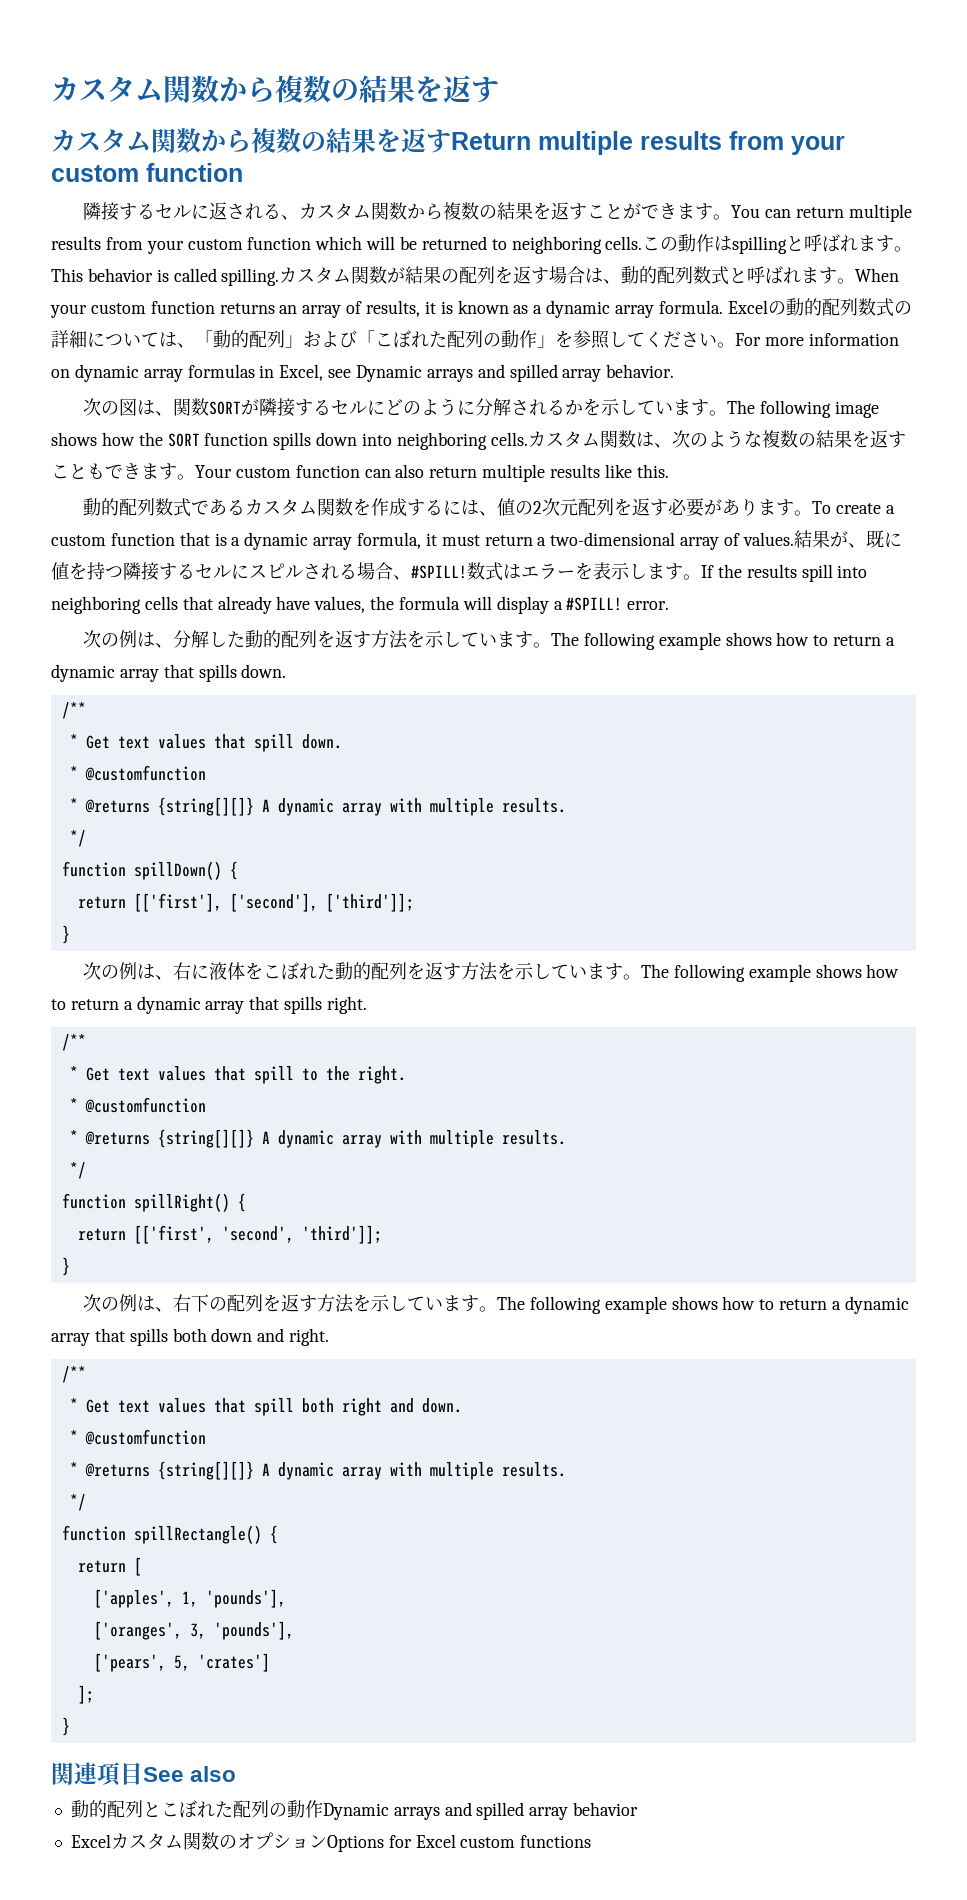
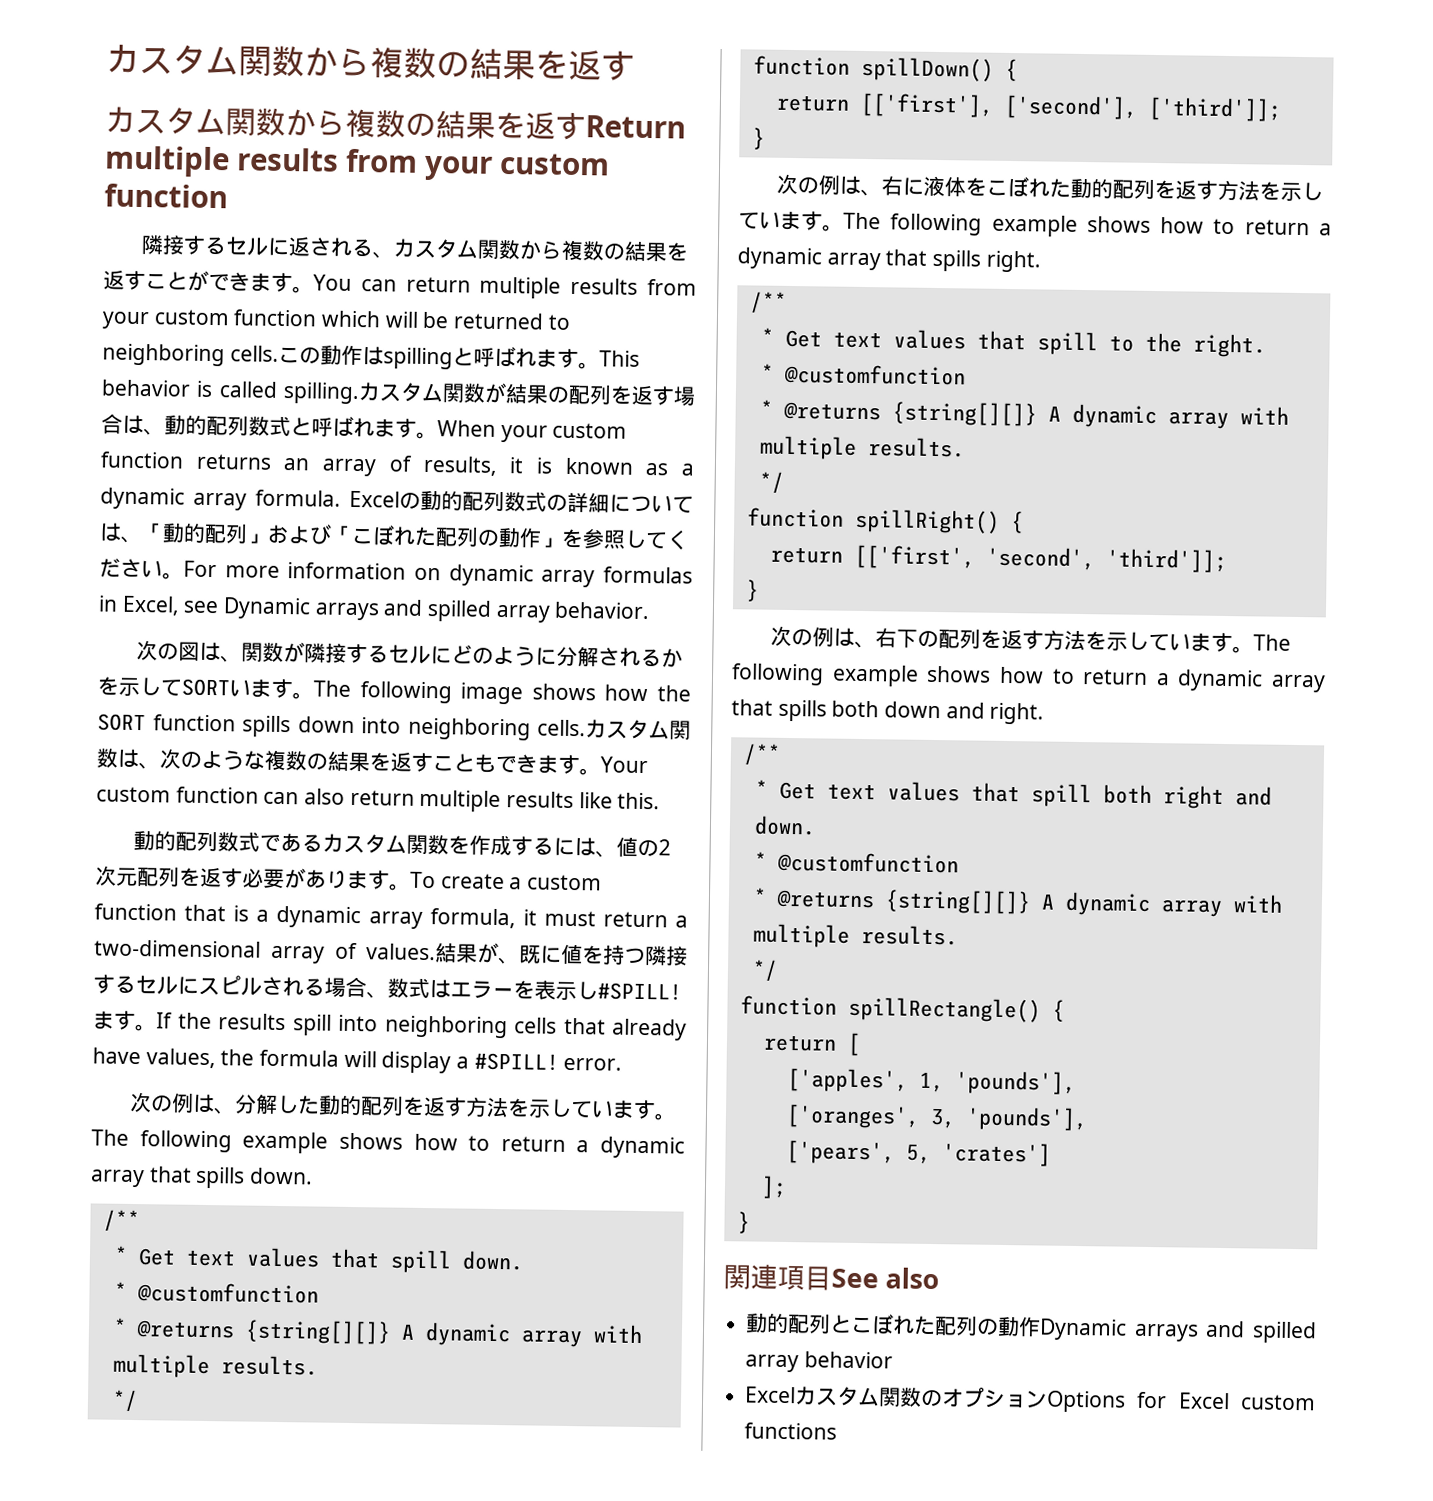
- 次の図は、関数SORTが隣接するセルにどのように分解されるかを示しています。
+ 次の図は、関数が隣接するセルにどのように分解されるかを示してSORTいます。
- 結果が、既に値を持つ隣接するセルにスピルされる場合、#SPILL!数式はエラーを表示します。
+ 結果が、既に値を持つ隣接するセルにスピルされる場合、数式はエラーを表示し#SPILL!ます。

